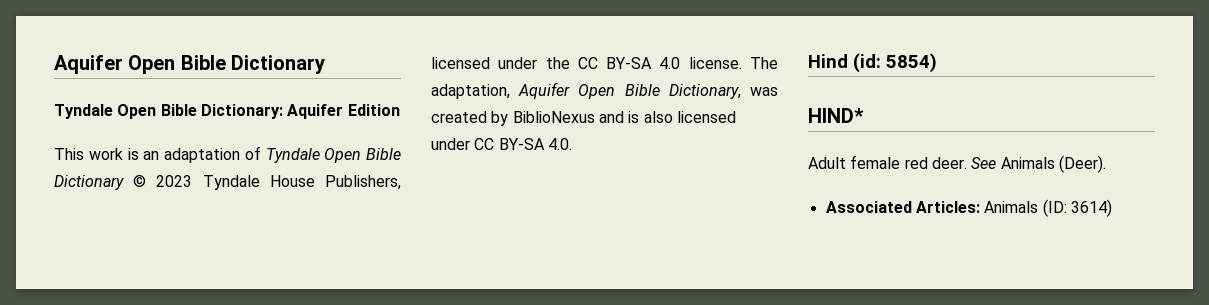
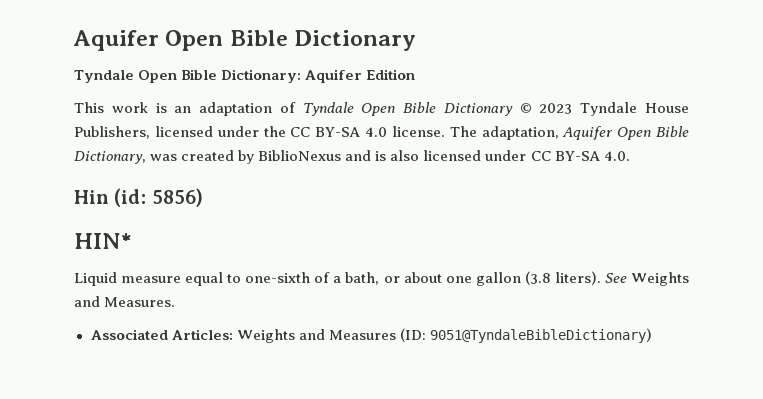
- Hind (id: 5854)
- HIND*
- Adult female red deer. See Animals (Deer).
- Associated Articles: Animals (ID: 3614)
+ Hin (id: 5856)
+ HIN*
+ Liquid measure equal to one-sixth of a bath, or about one gallon (3.8 liters). See Weights and Measures.
+ Associated Articles: Weights and Measures (ID: 9051@TyndaleBibleDictionary)

